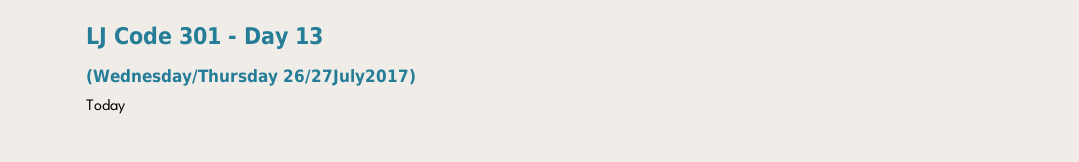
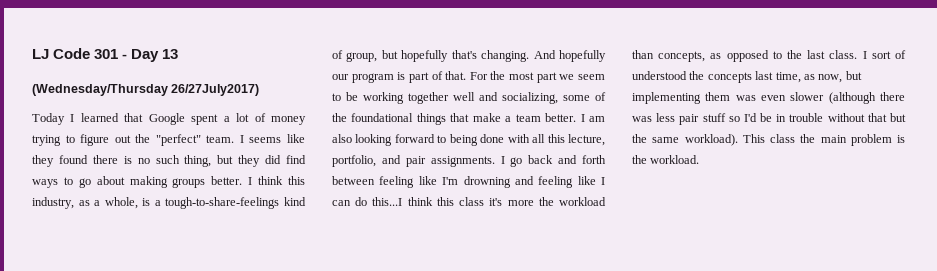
- Today
+ Today I learned that Google spent a lot of money trying to figure out the "perfect" team. I seems like they found there is no such thing, but they did find ways to go about making groups better. I think this industry, as a whole, is a tough-to-share-feelings kind of group, but hopefully that's changing. And hopefully our program is part of that. For the most part we seem to be working together well and socializing, some of the foundational things that make a team better. I am also looking forward to being done with all this lecture, portfolio, and pair assignments. I go back and forth between feeling like I'm drowning and feeling like I can do this...I think this class it's more the workload than concepts, as opposed to the last class. I sort of understood the concepts last time, as now, but implementing them was even slower (although there was less pair stuff so I'd be in trouble without that but the same workload). This class the main problem is the workload.

